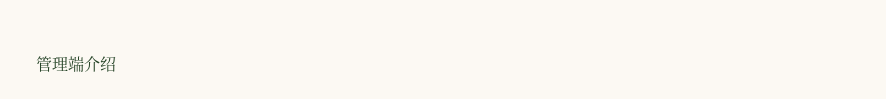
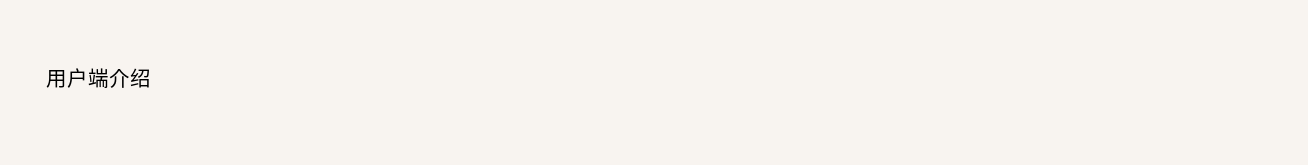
- 管理端介绍
+ 用户端介绍

